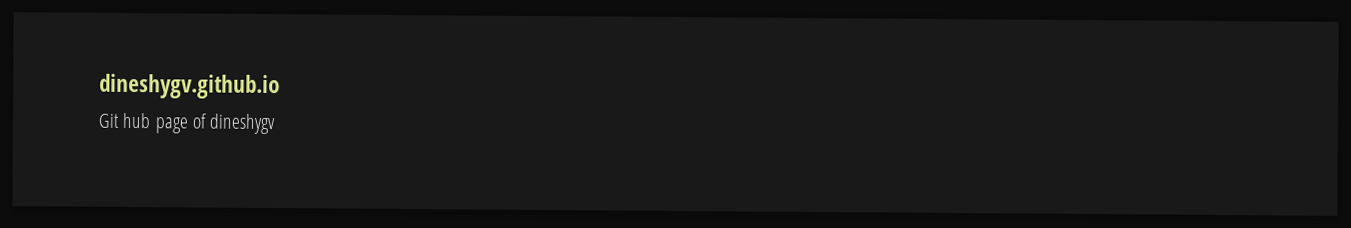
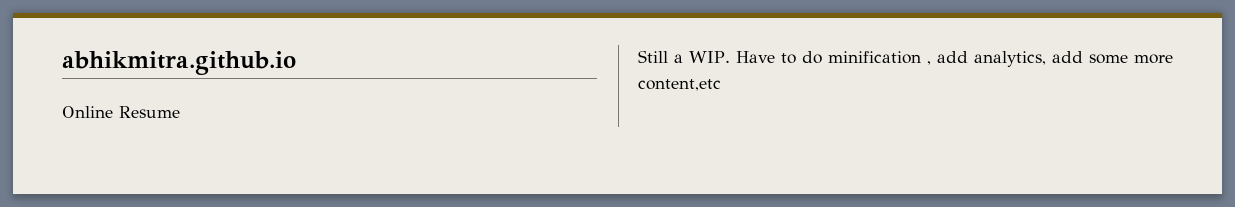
- dineshygv.github.io
- Git hub page of dineshygv
+ abhikmitra.github.io
+ Online Resume
+ Still a WIP. Have to do minification , add analytics, add some more content,etc

